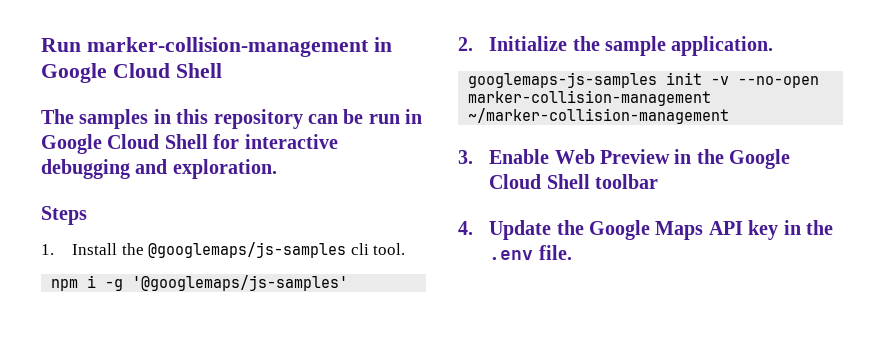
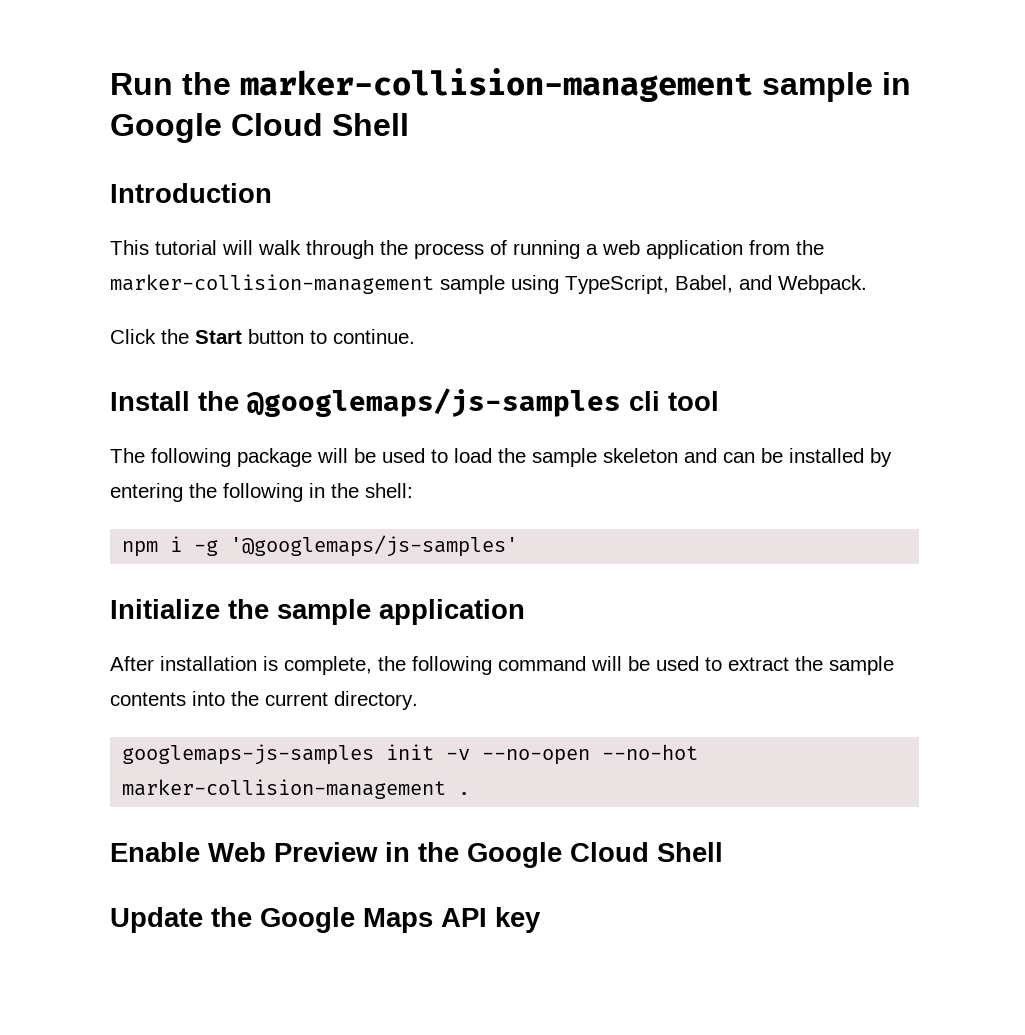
- Run marker-collision-management in Google Cloud Shell
+ Run the marker-collision-management sample in Google Cloud Shell
- The samples in this repository can be run in Google Cloud Shell for interactive debugging and exploration.
- Steps
- 1. Install the @googlemaps/js-samples cli tool.
+ Introduction
+ This tutorial will walk through the process of running a web application from the marker-collision-management sample using TypeScript, Babel, and Webpack.
+ Click the Start button to continue.
+ Install the @googlemaps/js-samples cli tool
+ The following package will be used to load the sample skeleton and can be installed by entering the following in the shell:
- 2. Initialize the sample application.
+ Initialize the sample application
+ After installation is complete, the following command will be used to extract the sample contents into the current directory.
- googlemaps-js-samples init -v --no-open marker-collision-management ~/marker-collision-management
- 3. Enable Web Preview in the Google Cloud Shell toolbar
- 4. Update the Google Maps API key in the .env file.
+ googlemaps-js-samples init -v --no-open --no-hot marker-collision-management .
+ Enable Web Preview in the Google Cloud Shell
+ Update the Google Maps API key

